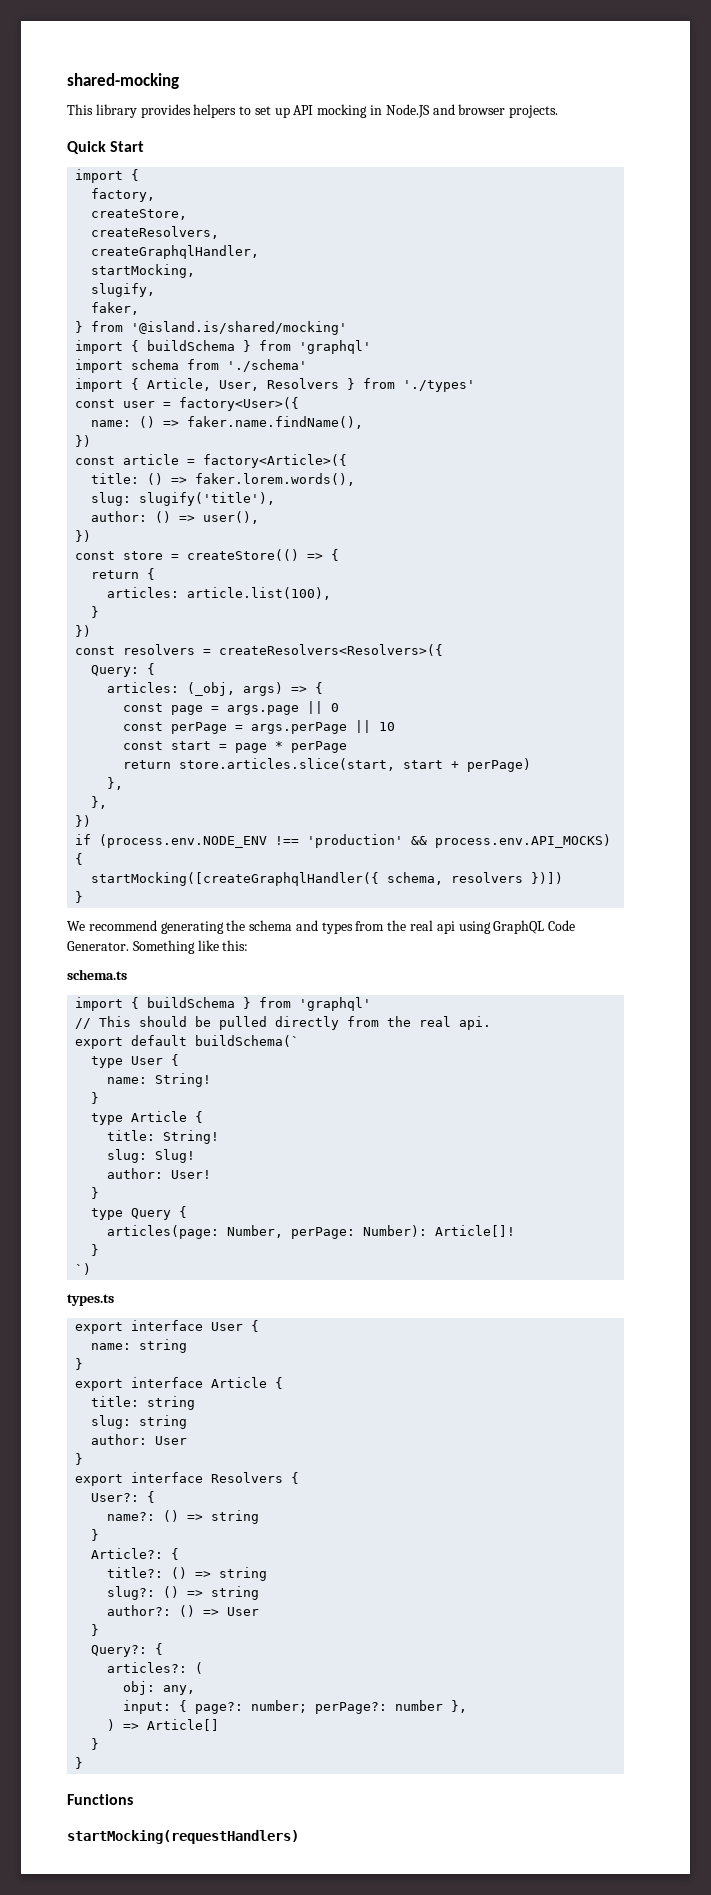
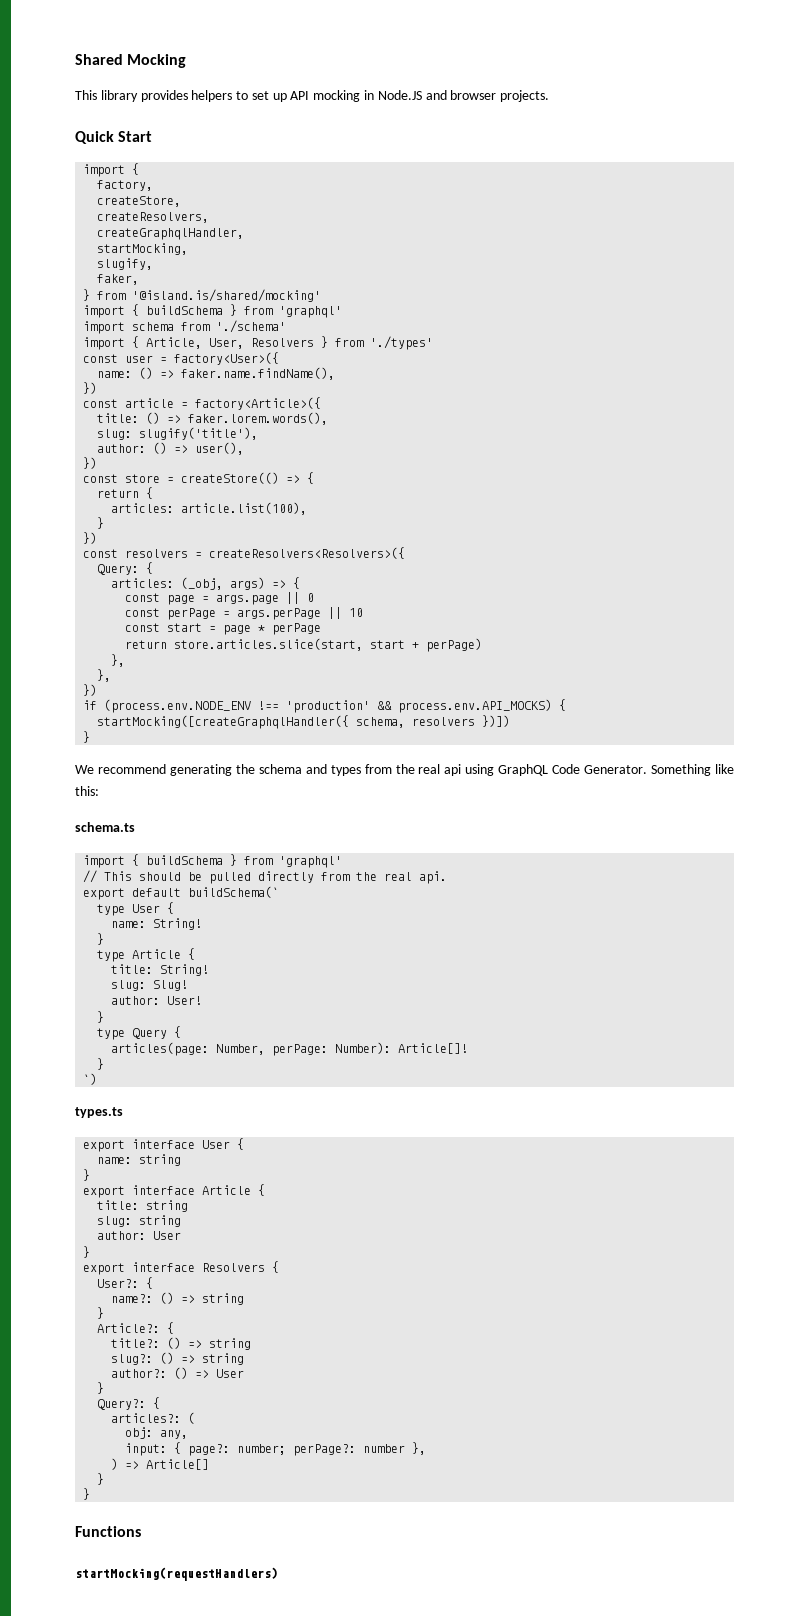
- shared-mocking
+ Shared Mocking

